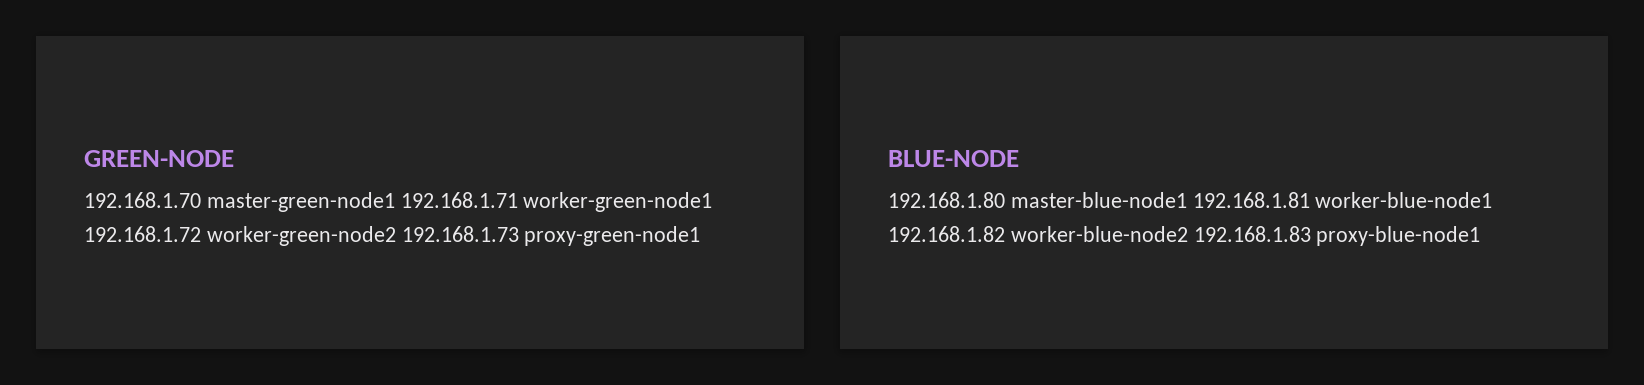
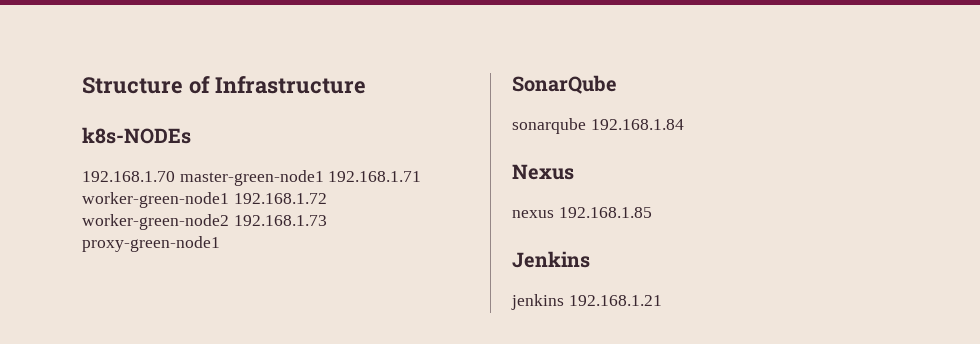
- GREEN-NODE
+ Structure of Infrastructure
+ k8s-NODEs
- BLUE-NODE
- 192.168.1.80 master-blue-node1 192.168.1.81 worker-blue-node1 192.168.1.82 worker-blue-node2 192.168.1.83 proxy-blue-node1
+ SonarQube
+ sonarqube 192.168.1.84
+ Nexus
+ nexus 192.168.1.85
+ Jenkins
+ jenkins 192.168.1.21

